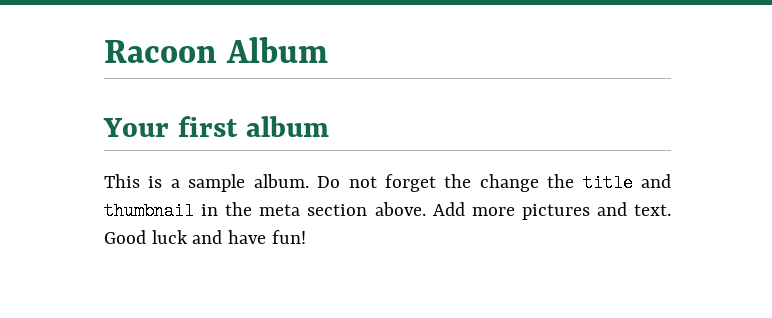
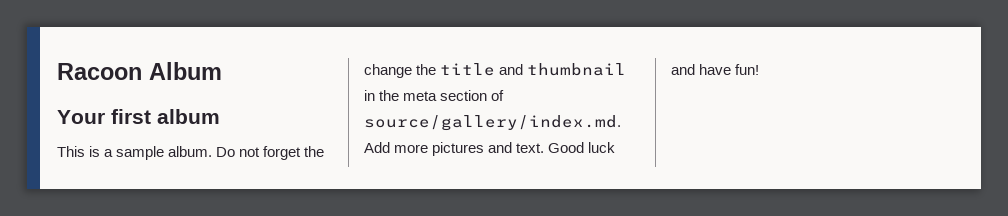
- Do not forget the change the title and thumbnail in the meta section above. Add more pictures and text.
+ Do not forget the change the title and thumbnail in the meta section of source/gallery/index.md. Add more pictures and text.

